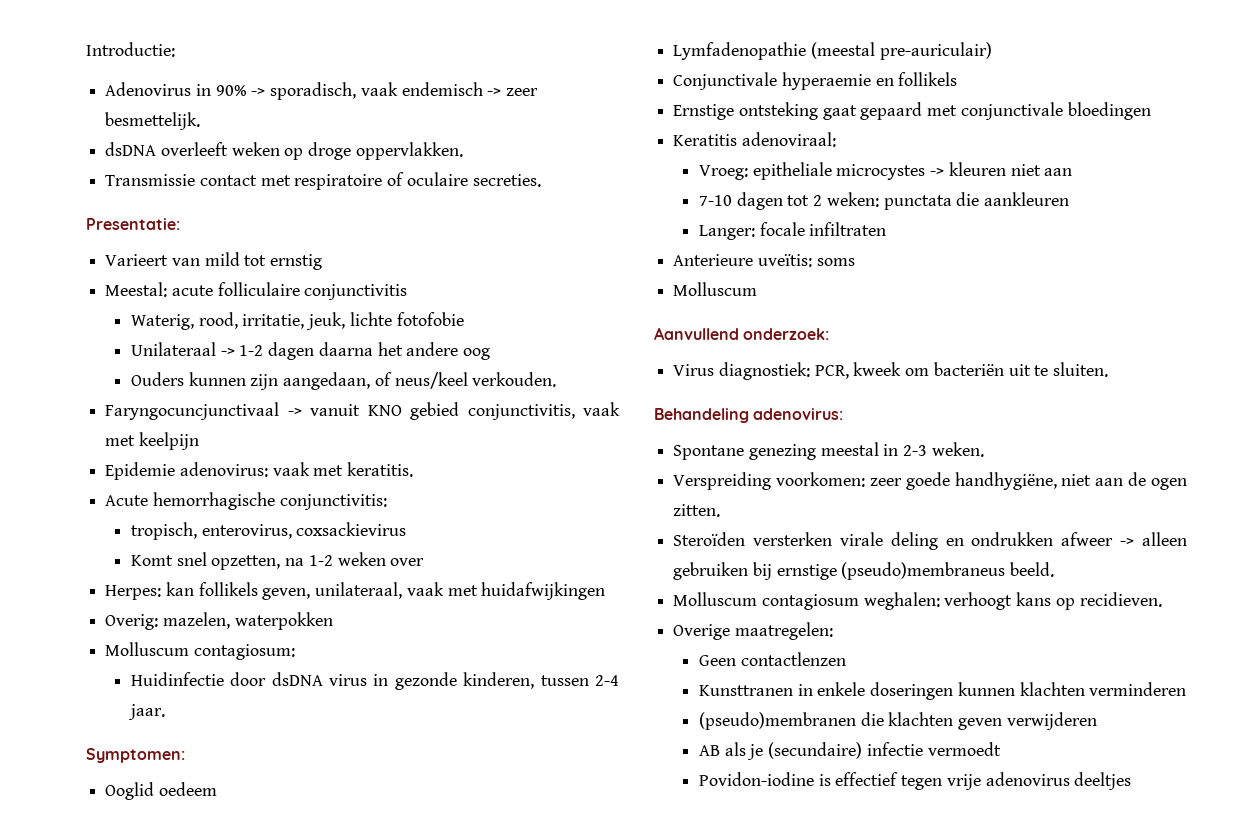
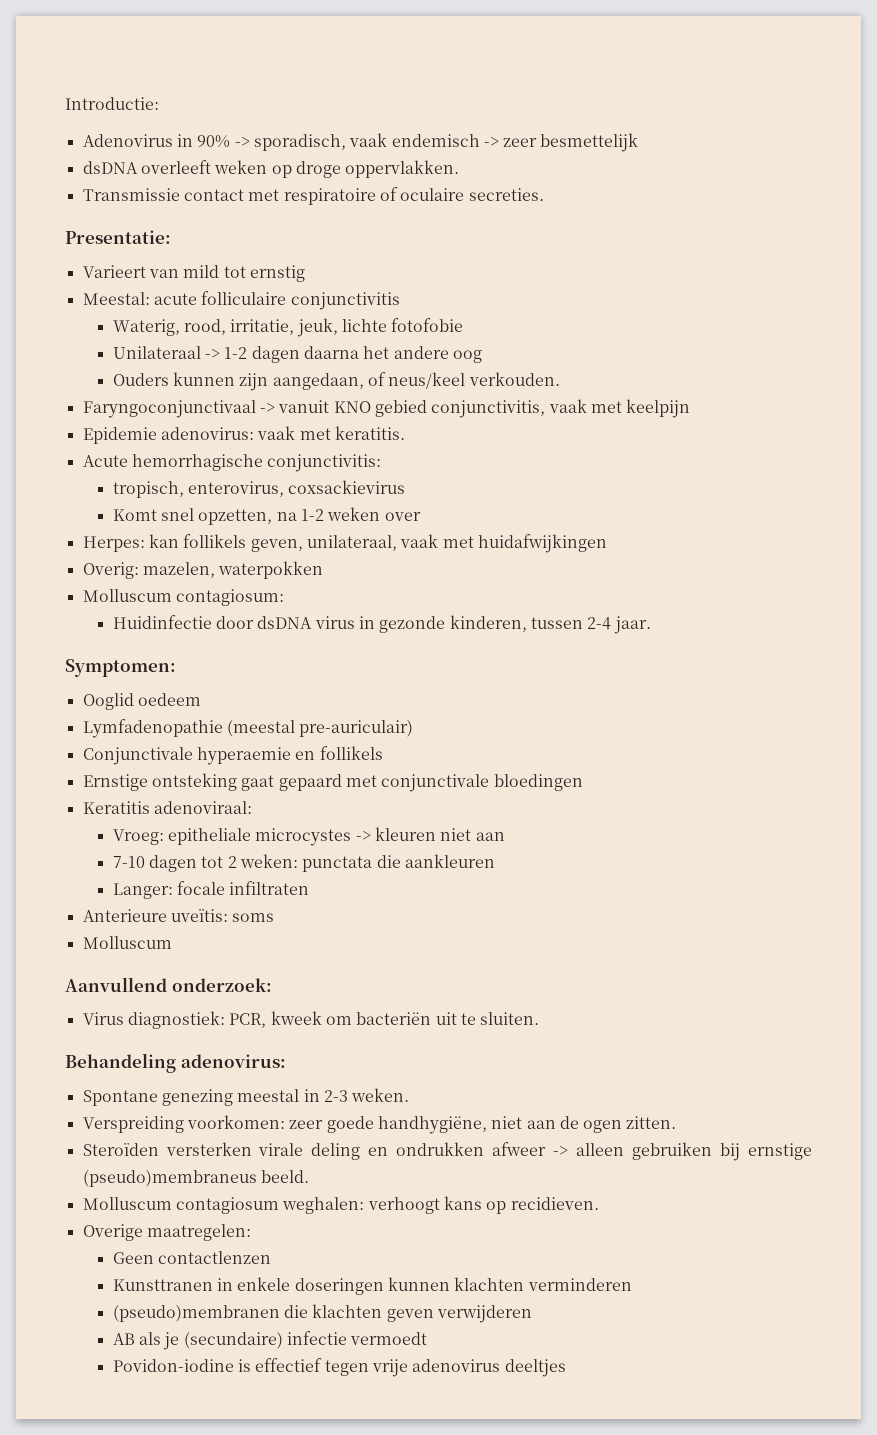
- Adenovirus in 90% -> sporadisch, vaak endemisch -> zeer besmettelijk.
+ Adenovirus in 90% -> sporadisch, vaak endemisch -> zeer besmettelijk
- Faryngocuncjunctivaal -> vanuit KNO gebied conjunctivitis, vaak met keelpijn
+ Faryngoconjunctivaal -> vanuit KNO gebied conjunctivitis, vaak met keelpijn

